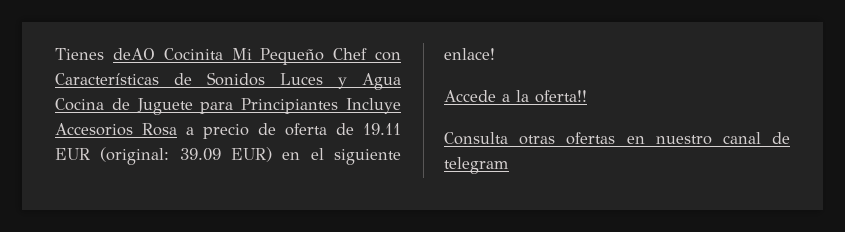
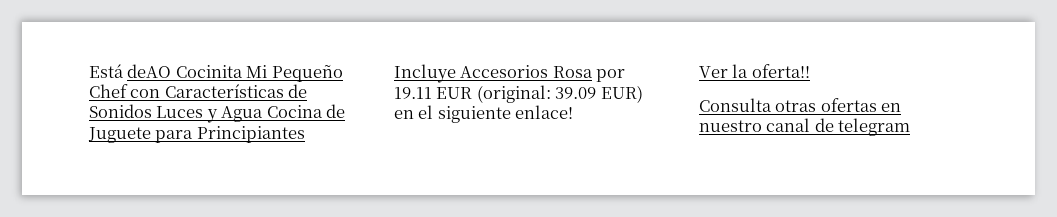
- Tienes deAO Cocinita Mi Pequeño Chef con Características de Sonidos Luces y Agua Cocina de Juguete para Principiantes Incluye Accesorios Rosa a precio de oferta de 19.11 EUR (original: 39.09 EUR) en el siguiente enlace!
+ Está deAO Cocinita Mi Pequeño Chef con Características de Sonidos Luces y Agua Cocina de Juguete para Principiantes Incluye Accesorios Rosa por 19.11 EUR (original: 39.09 EUR) en el siguiente enlace!
- Accede a la oferta!!
+ Ver la oferta!!

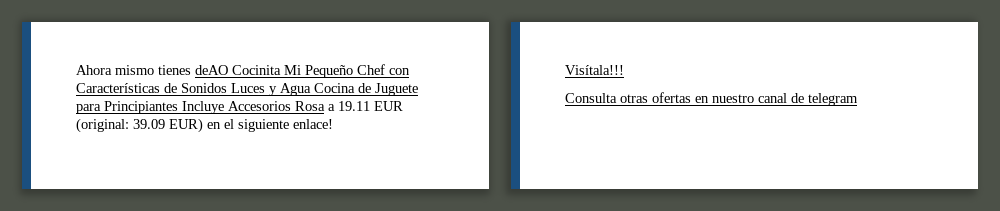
- Está deAO Cocinita Mi Pequeño Chef con Características de Sonidos Luces y Agua Cocina de Juguete para Principiantes Incluye Accesorios Rosa por 19.11 EUR (original: 39.09 EUR) en el siguiente enlace!
+ Ahora mismo tienes deAO Cocinita Mi Pequeño Chef con Características de Sonidos Luces y Agua Cocina de Juguete para Principiantes Incluye Accesorios Rosa a 19.11 EUR (original: 39.09 EUR) en el siguiente enlace!
- Ver la oferta!!
+ Visítala!!!

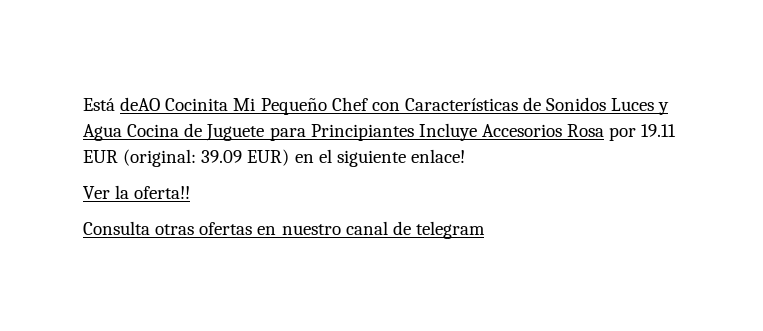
- Ahora mismo tienes deAO Cocinita Mi Pequeño Chef con Características de Sonidos Luces y Agua Cocina de Juguete para Principiantes Incluye Accesorios Rosa a 19.11 EUR (original: 39.09 EUR) en el siguiente enlace!
+ Está deAO Cocinita Mi Pequeño Chef con Características de Sonidos Luces y Agua Cocina de Juguete para Principiantes Incluye Accesorios Rosa por 19.11 EUR (original: 39.09 EUR) en el siguiente enlace!
- Visítala!!!
+ Ver la oferta!!

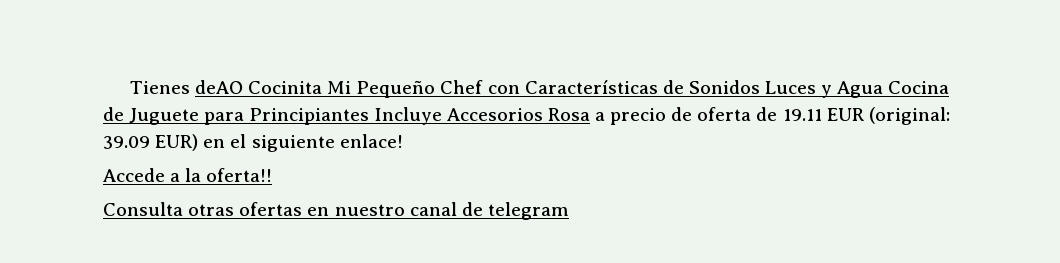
- Está deAO Cocinita Mi Pequeño Chef con Características de Sonidos Luces y Agua Cocina de Juguete para Principiantes Incluye Accesorios Rosa por 19.11 EUR (original: 39.09 EUR) en el siguiente enlace!
+ Tienes deAO Cocinita Mi Pequeño Chef con Características de Sonidos Luces y Agua Cocina de Juguete para Principiantes Incluye Accesorios Rosa a precio de oferta de 19.11 EUR (original: 39.09 EUR) en el siguiente enlace!
- Ver la oferta!!
+ Accede a la oferta!!

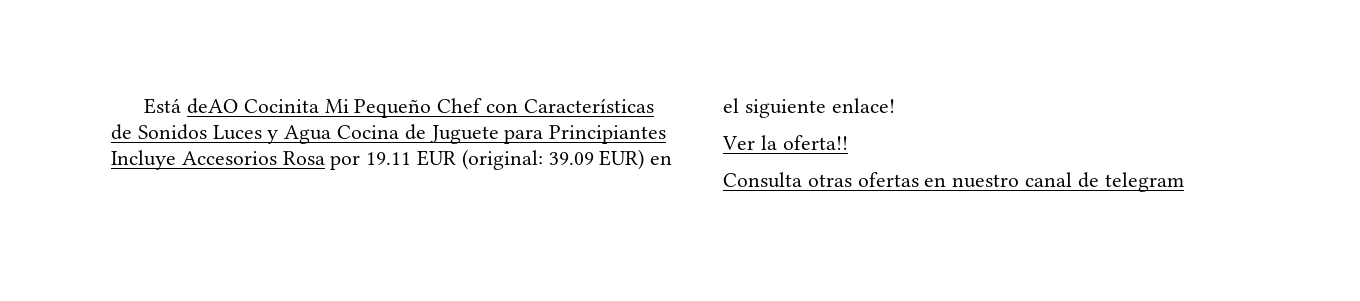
- Tienes deAO Cocinita Mi Pequeño Chef con Características de Sonidos Luces y Agua Cocina de Juguete para Principiantes Incluye Accesorios Rosa a precio de oferta de 19.11 EUR (original: 39.09 EUR) en el siguiente enlace!
+ Está deAO Cocinita Mi Pequeño Chef con Características de Sonidos Luces y Agua Cocina de Juguete para Principiantes Incluye Accesorios Rosa por 19.11 EUR (original: 39.09 EUR) en el siguiente enlace!
- Accede a la oferta!!
+ Ver la oferta!!

